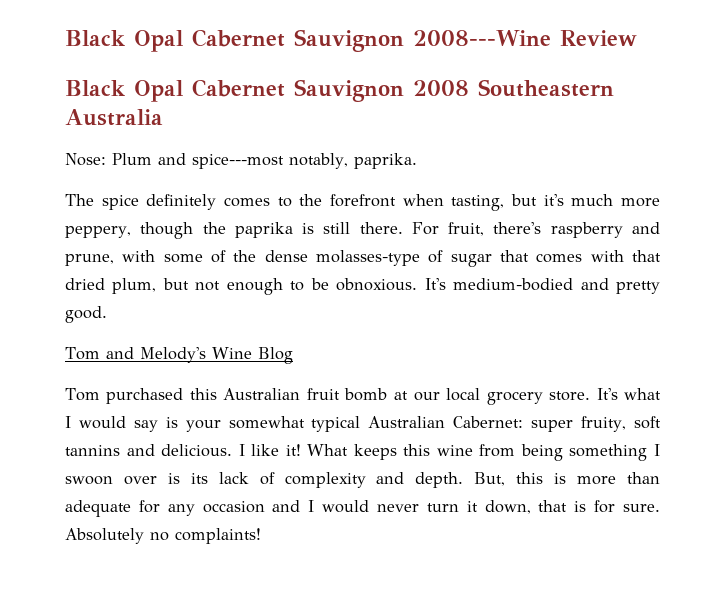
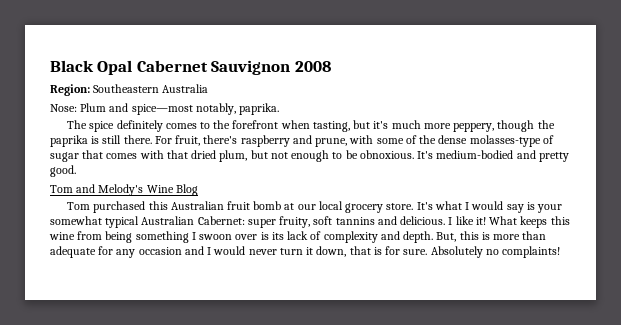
- Black Opal Cabernet Sauvignon 2008---Wine Review
- Black Opal Cabernet Sauvignon 2008 Southeastern Australia
+ Black Opal Cabernet Sauvignon 2008
+ Region: Southeastern Australia
- Nose: Plum and spice---most notably, paprika.
+ Nose: Plum and spice—most notably, paprika.

